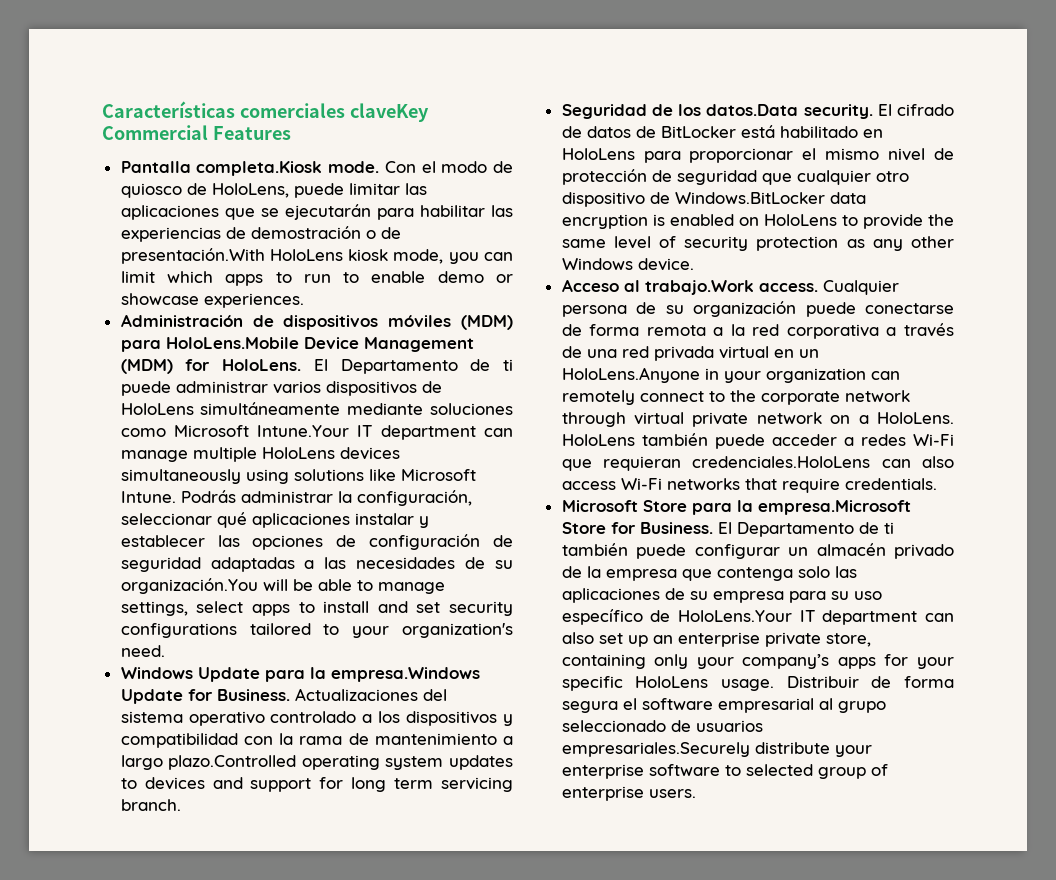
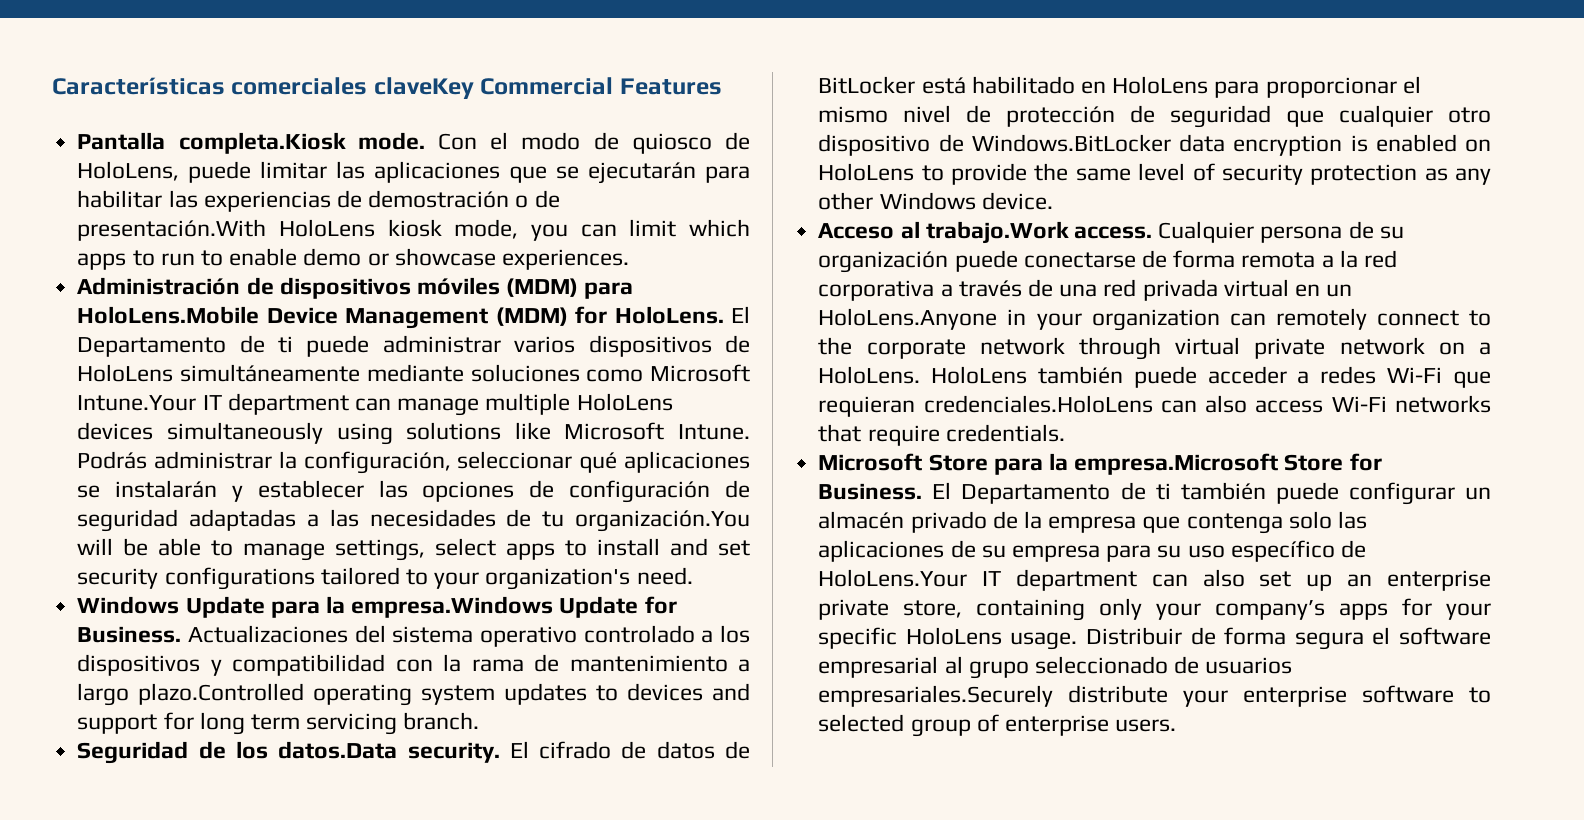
- Podrás administrar la configuración, seleccionar qué aplicaciones instalar y establecer las opciones de configuración de seguridad adaptadas a las necesidades de su organización.You will be able to manage settings, select apps to install and set security configurations tailored to your organization's need.
+ Podrás administrar la configuración, seleccionar qué aplicaciones se instalarán y establecer las opciones de configuración de seguridad adaptadas a las necesidades de tu organización.You will be able to manage settings, select apps to install and set security configurations tailored to your organization's need.

